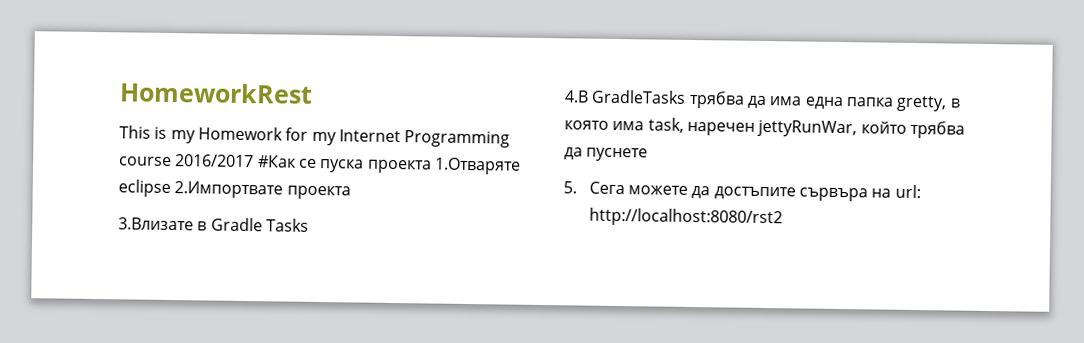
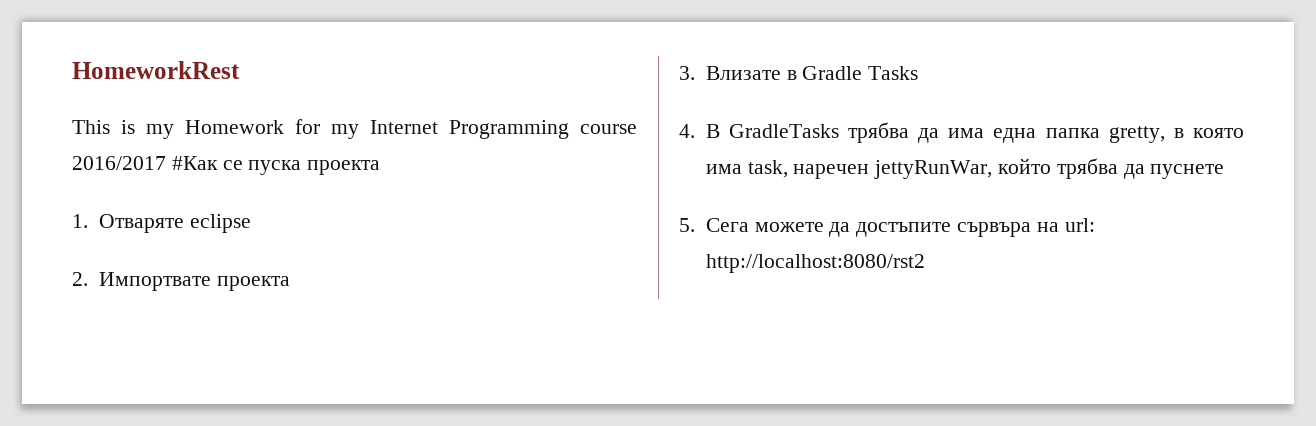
- This is my Homework for my Internet Programming course 2016/2017 #Как се пуска проекта 1.Отваряте eclipse 2.Импортвате проекта
- 3.Влизате в Gradle Tasks
+ This is my Homework for my Internet Programming course 2016/2017 #Как се пуска проекта
+ 1. Отваряте eclipse
+ 2. Импортвате проекта
+ 3. Влизате в Gradle Tasks
- 4.В GradleTasks трябва да има една папка gretty, в която има task, наречен jettyRunWar, който трябва да пуснете
+ 4. В GradleTasks трябва да има една папка gretty, в която има task, наречен jettyRunWar, който трябва да пуснете

